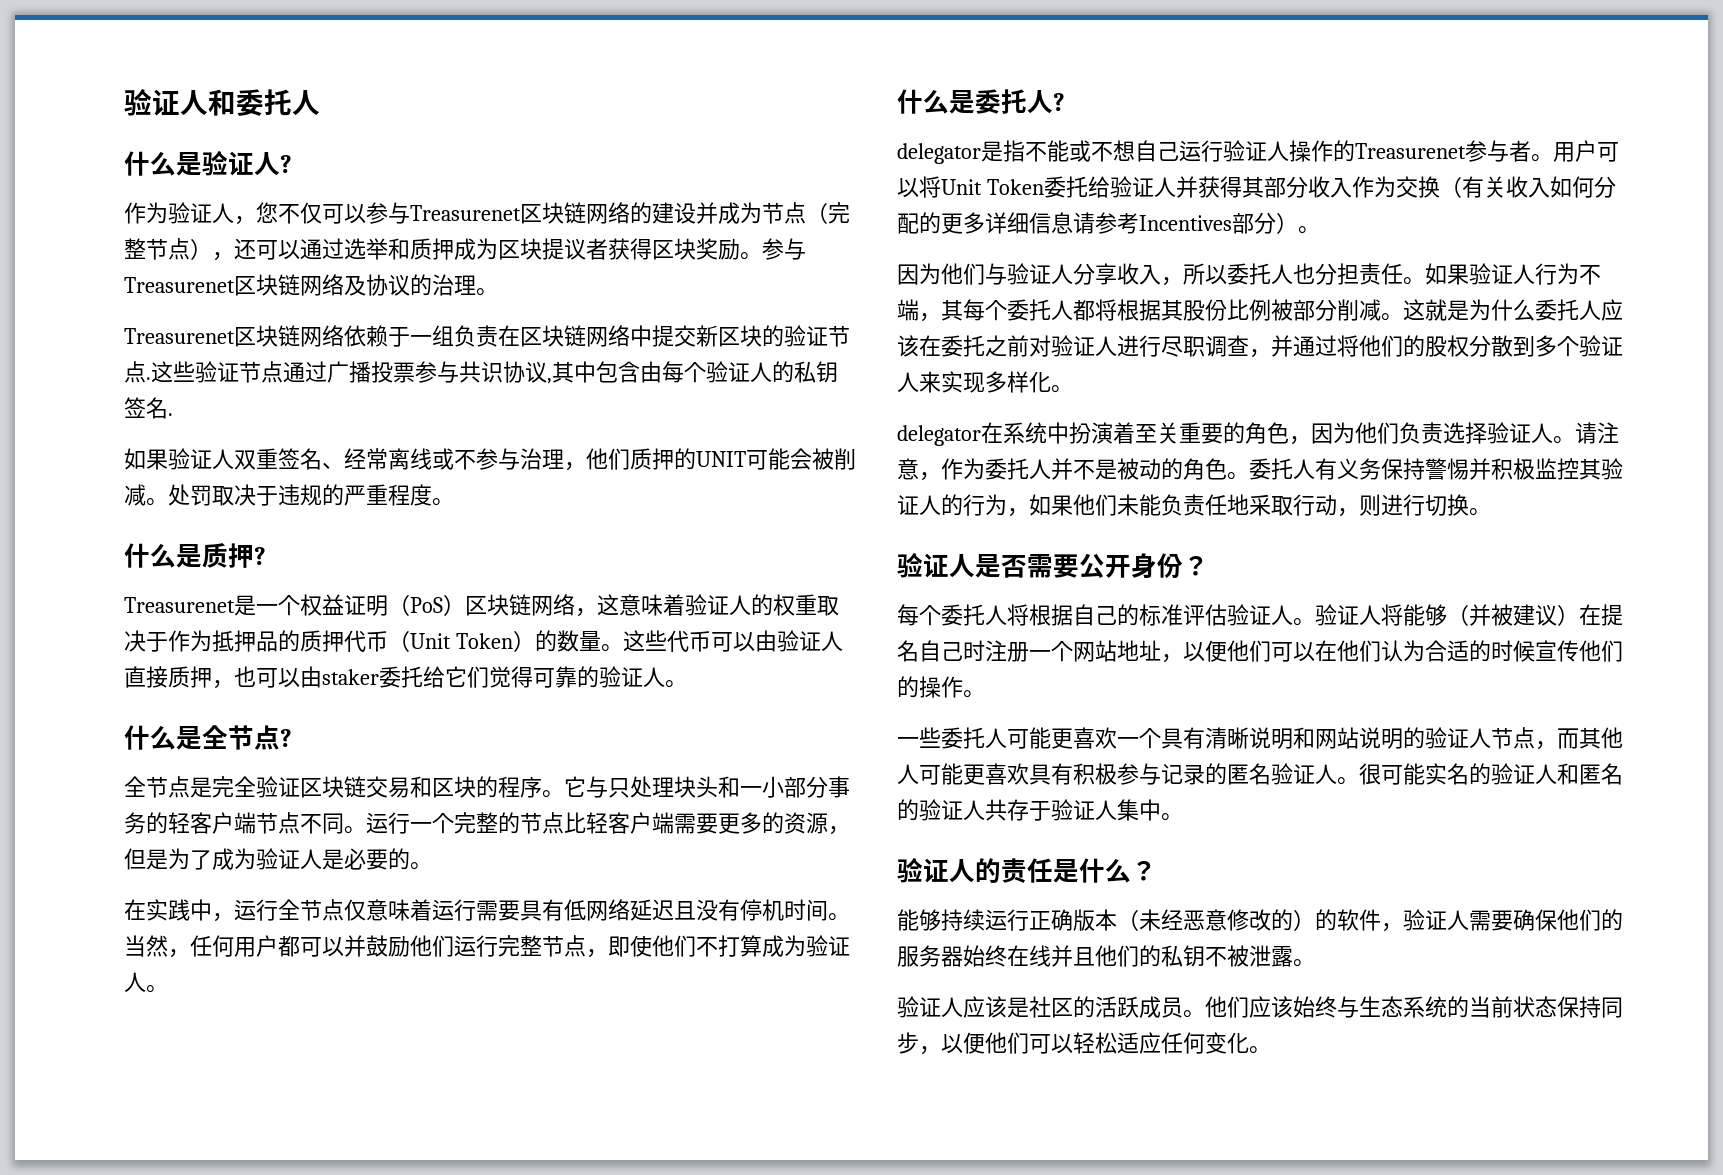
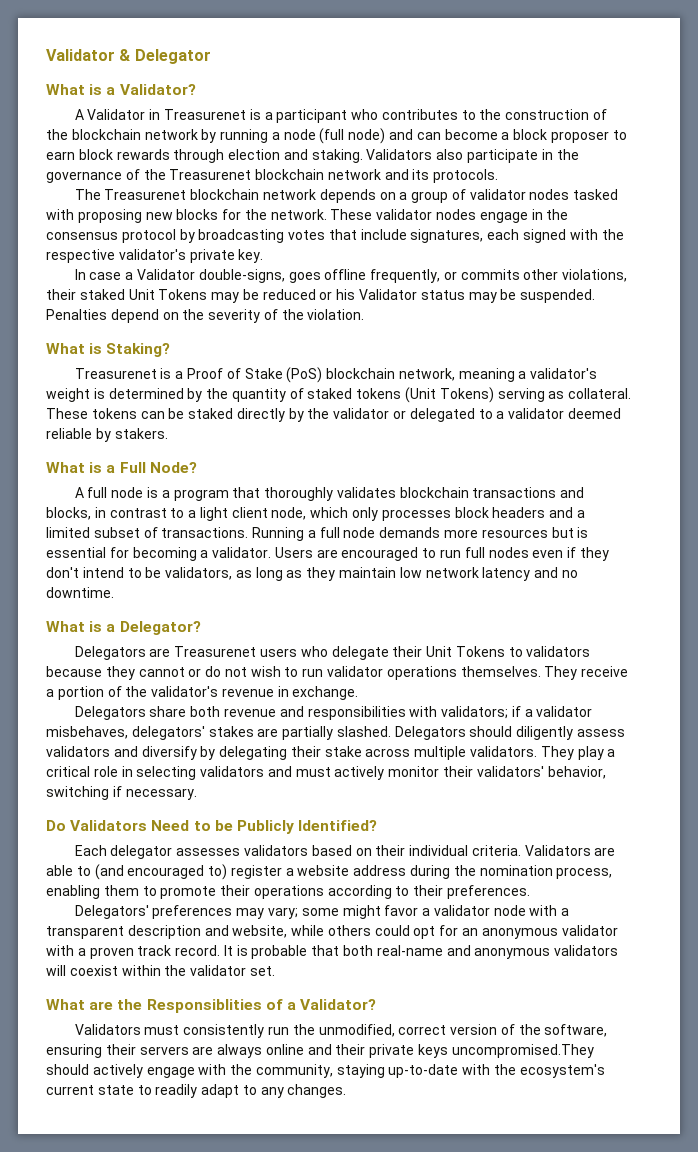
- 验证人和委托人
- 什么是验证人?
- 作为验证人，您不仅可以参与Treasurenet区块链网络的建设并成为节点（完整节点），还可以通过选举和质押成为区块提议者获得区块奖励。参与Treasurenet区块链网络及协议的治理。
- Treasurenet区块链网络依赖于一组负责在区块链网络中提交新区块的验证节点.这些验证节点通过广播投票参与共识协议,其中包含由每个验证人的私钥签名.
- 如果验证人双重签名、经常离线或不参与治理，他们质押的UNIT可能会被削减。处罚取决于违规的严重程度。
- 什么是质押?
- Treasurenet是一个权益证明（PoS）区块链网络，这意味着验证人的权重取决于作为抵押品的质押代币（Unit Token）的数量。这些代币可以由验证人直接质押，也可以由staker委托给它们觉得可靠的验证人。
- 什么是全节点?
- 全节点是完全验证区块链交易和区块的程序。它与只处理块头和一小部分事务的轻客户端节点不同。运行一个完整的节点比轻客户端需要更多的资源，但是为了成为验证人是必要的。
- 在实践中，运行全节点仅意味着运行需要具有低网络延迟且没有停机时间。当然，任何用户都可以并鼓励他们运行完整节点，即使他们不打算成为验证人。
- 什么是委托人?
- delegator是指不能或不想自己运行验证人操作的Treasurenet参与者。用户可以将Unit Token委托给验证人并获得其部分收入作为交换（有关收入如何分配的更多详细信息请参考Incentives部分）。
- 因为他们与验证人分享收入，所以委托人也分担责任。如果验证人行为不端，其每个委托人都将根据其股份比例被部分削减。这就是为什么委托人应该在委托之前对验证人进行尽职调查，并通过将他们的股权分散到多个验证人来实现多样化。
- delegator在系统中扮演着至关重要的角色，因为他们负责选择验证人。请注意，作为委托人并不是被动的角色。委托人有义务保持警惕并积极监控其验证人的行为，如果他们未能负责任地采取行动，则进行切换。
- 验证人是否需要公开身份？
- 每个委托人将根据自己的标准评估验证人。验证人将能够（并被建议）在提名自己时注册一个网站地址，以便他们可以在他们认为合适的时候宣传他们的操作。
- 一些委托人可能更喜欢一个具有清晰说明和网站说明的验证人节点，而其他人可能更喜欢具有积极参与记录的匿名验证人。很可能实名的验证人和匿名的验证人共存于验证人集中。
- 验证人的责任是什么？
- 能够持续运行正确版本（未经恶意修改的）的软件，验证人需要确保他们的服务器始终在线并且他们的私钥不被泄露。
- 验证人应该是社区的活跃成员。他们应该始终与生态系统的当前状态保持同步，以便他们可以轻松适应任何变化。
+ Validator & Delegator
+ What is a Validator?
+ A Validator in Treasurenet is a participant who contributes to the construction of the blockchain network by running a node (full node) and can become a block proposer to earn block rewards through election and staking. Validators also participate in the governance of the Treasurenet blockchain network and its protocols.
+ The Treasurenet blockchain network depends on a group of validator nodes tasked with proposing new blocks for the network. These validator nodes engage in the consensus protocol by broadcasting votes that include signatures, each signed with the respective validator's private key.
+ In case a Validator double-signs, goes offline frequently, or commits other violations, their staked Unit Tokens may be reduced or his Validator status may be suspended. Penalties depend on the severity of the violation.
+ What is Staking?
+ Treasurenet is a Proof of Stake (PoS) blockchain network, meaning a validator's weight is determined by the quantity of staked tokens (Unit Tokens) serving as collateral. These tokens can be staked directly by the validator or delegated to a validator deemed reliable by stakers.
+ What is a Full Node?
+ A full node is a program that thoroughly validates blockchain transactions and blocks, in contrast to a light client node, which only processes block headers and a limited subset of transactions. Running a full node demands more resources but is essential for becoming a validator. Users are encouraged to run full nodes even if they don't intend to be validators, as long as they maintain low network latency and no downtime.
+ What is a Delegator?
+ Delegators are Treasurenet users who delegate their Unit Tokens to validators because they cannot or do not wish to run validator operations themselves. They receive a portion of the validator's revenue in exchange.
+ Delegators share both revenue and responsibilities with validators; if a validator misbehaves, delegators' stakes are partially slashed. Delegators should diligently assess validators and diversify by delegating their stake across multiple validators. They play a critical role in selecting validators and must actively monitor their validators' behavior, switching if necessary.
+ Do Validators Need to be Publicly Identified?
+ Each delegator assesses validators based on their individual criteria. Validators are able to (and encouraged to) register a website address during the nomination process, enabling them to promote their operations according to their preferences.
+ Delegators' preferences may vary; some might favor a validator node with a transparent description and website, while others could opt for an anonymous validator with a proven track record. It is probable that both real-name and anonymous validators will coexist within the validator set.
+ What are the Responsiblities of a Validator?
+ Validators must consistently run the unmodified, correct version of the software, ensuring their servers are always online and their private keys uncompromised.They should actively engage with the community, staying up-to-date with the ecosystem's current state to readily adapt to any changes.

